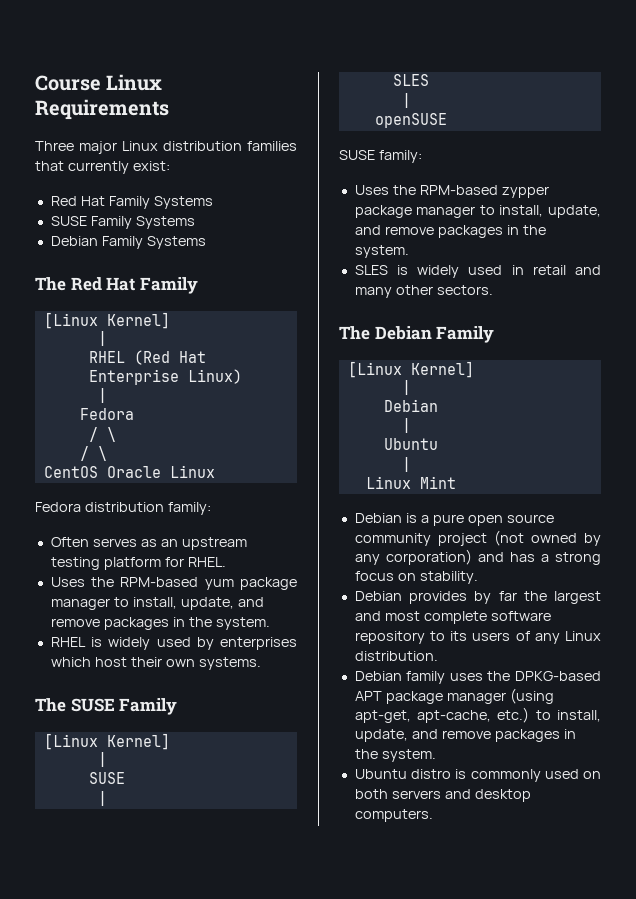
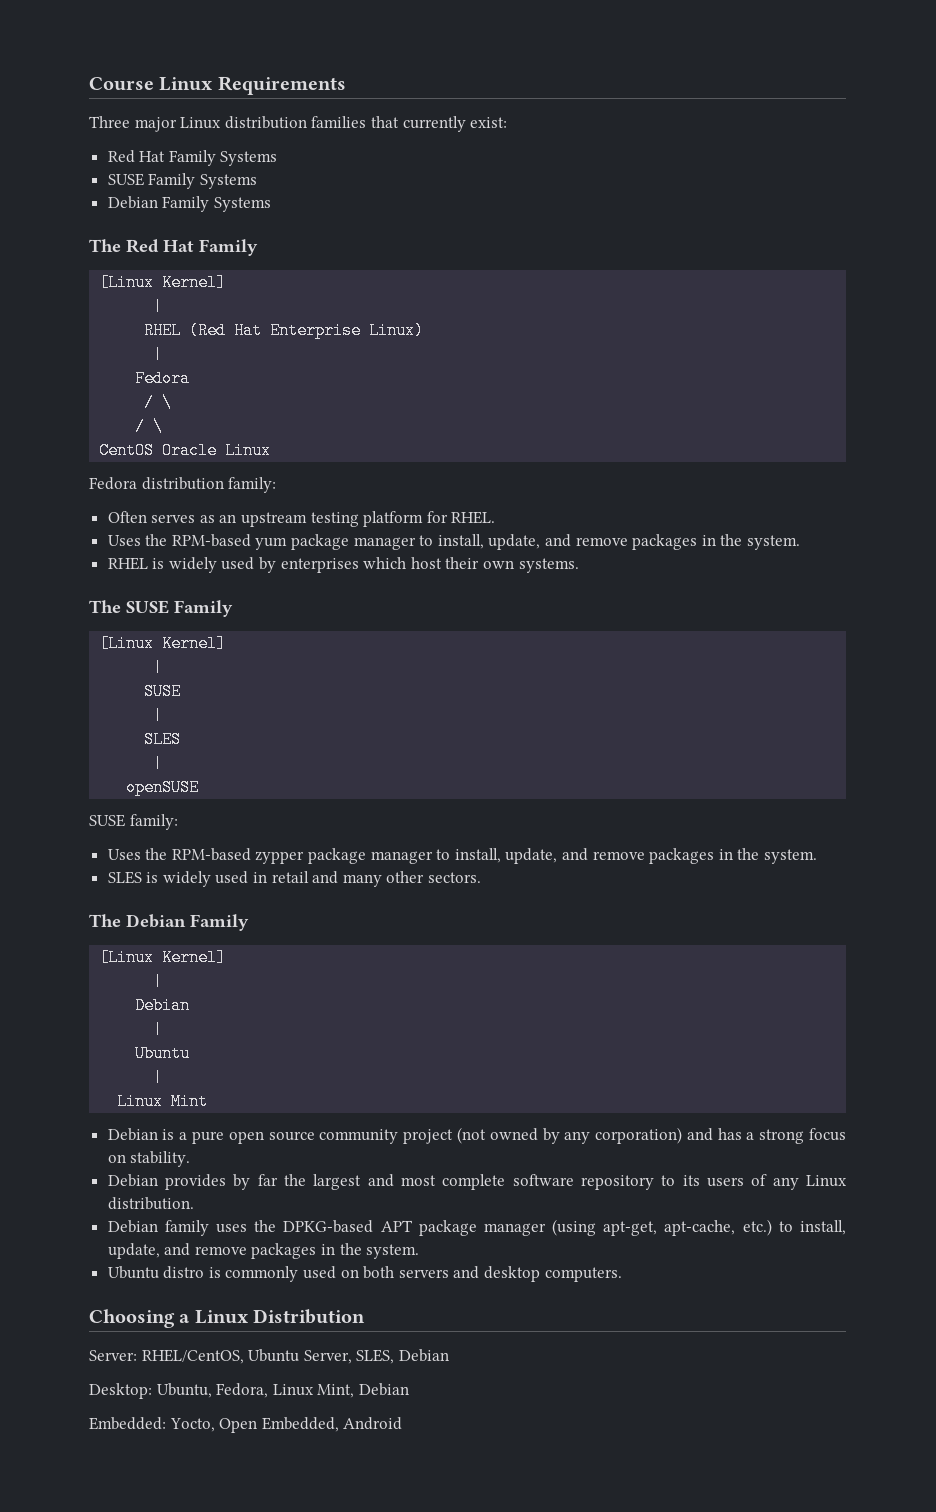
+ Choosing a Linux Distribution
+ Server: RHEL/CentOS, Ubuntu Server, SLES, Debian
+ Desktop: Ubuntu, Fedora, Linux Mint, Debian
+ Embedded: Yocto, Open Embedded, Android

